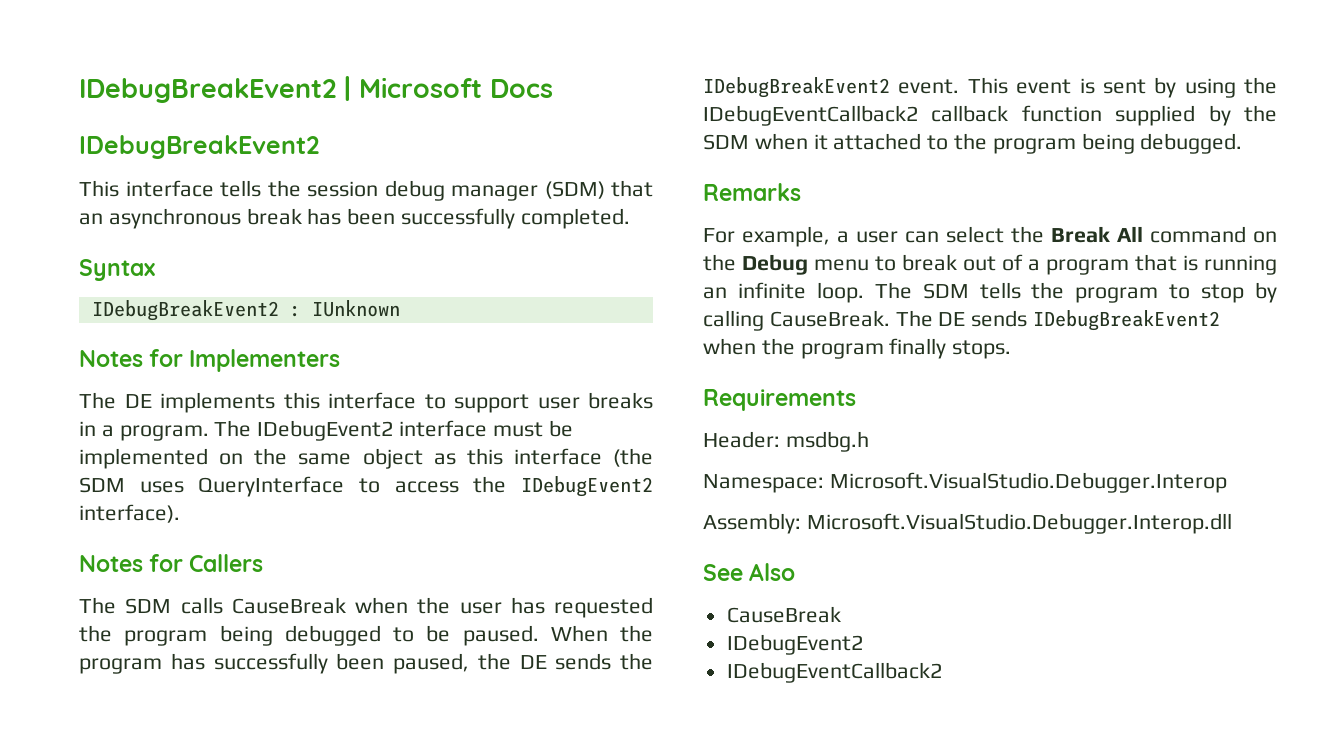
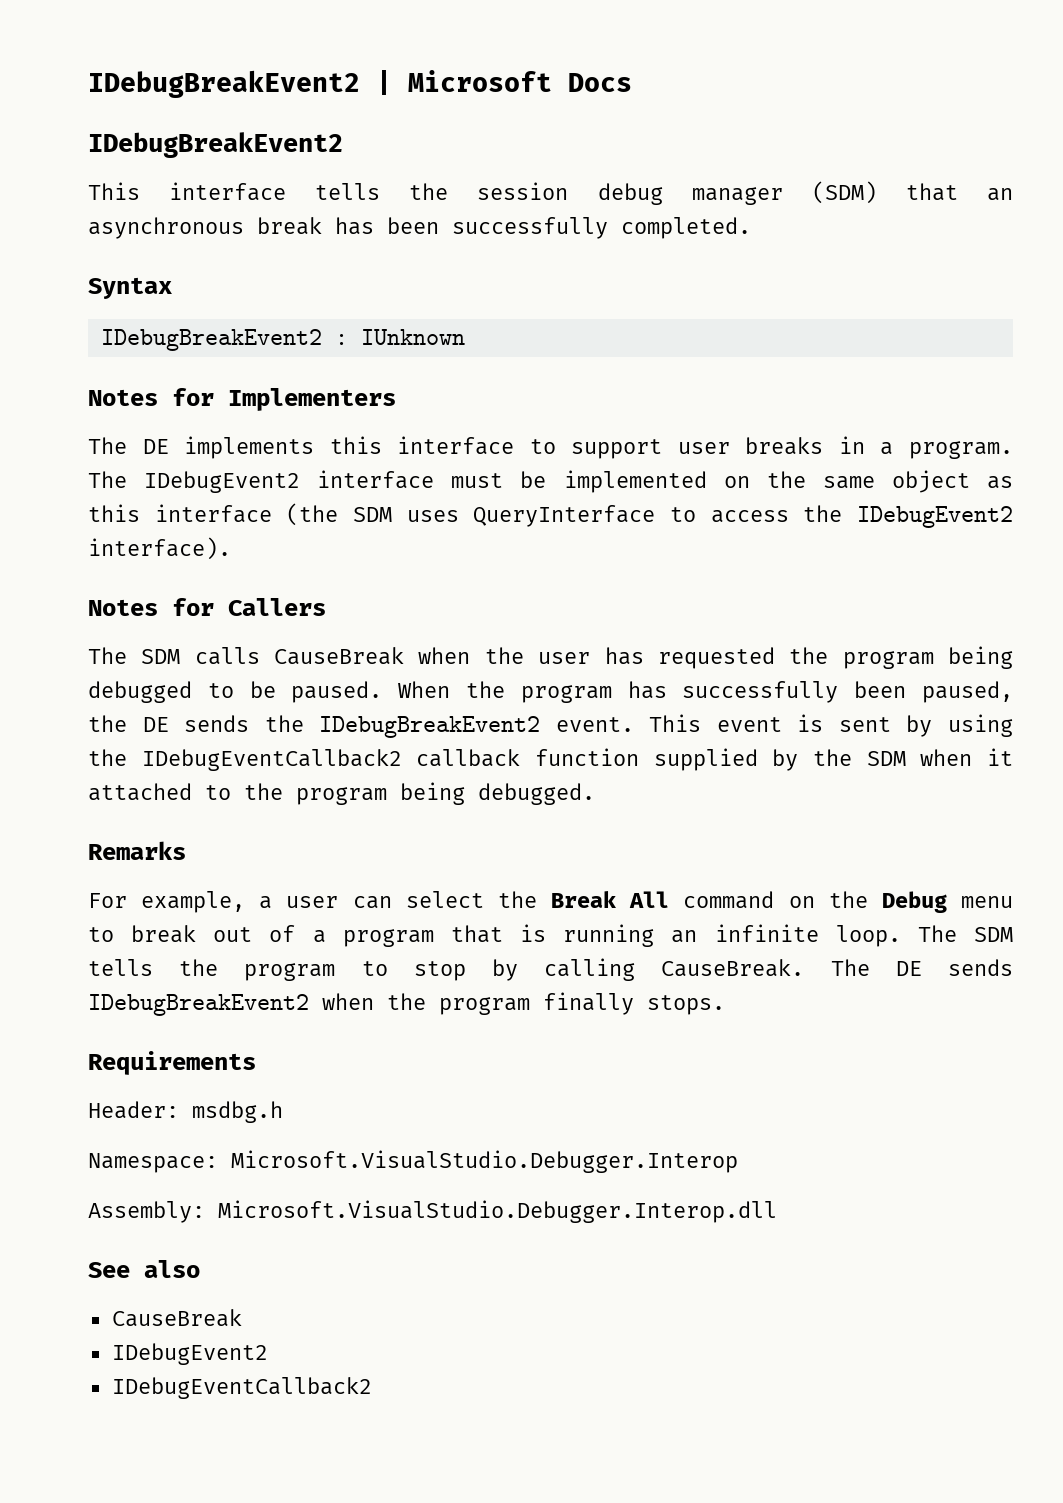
- See Also
+ See also

